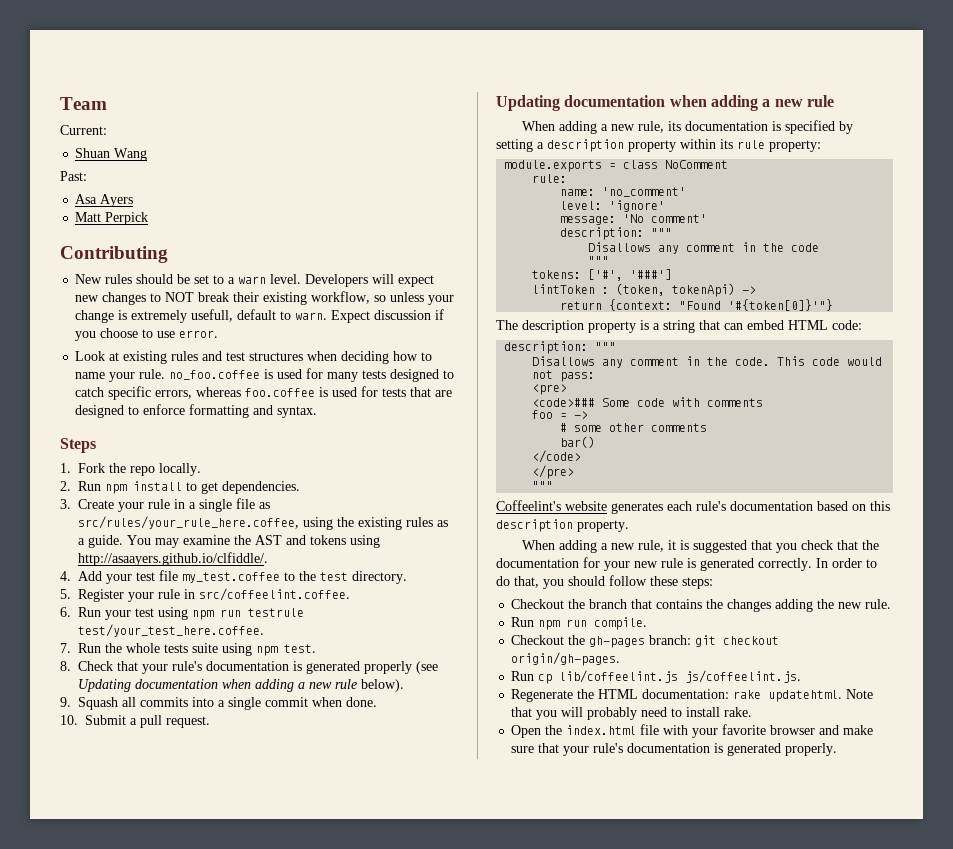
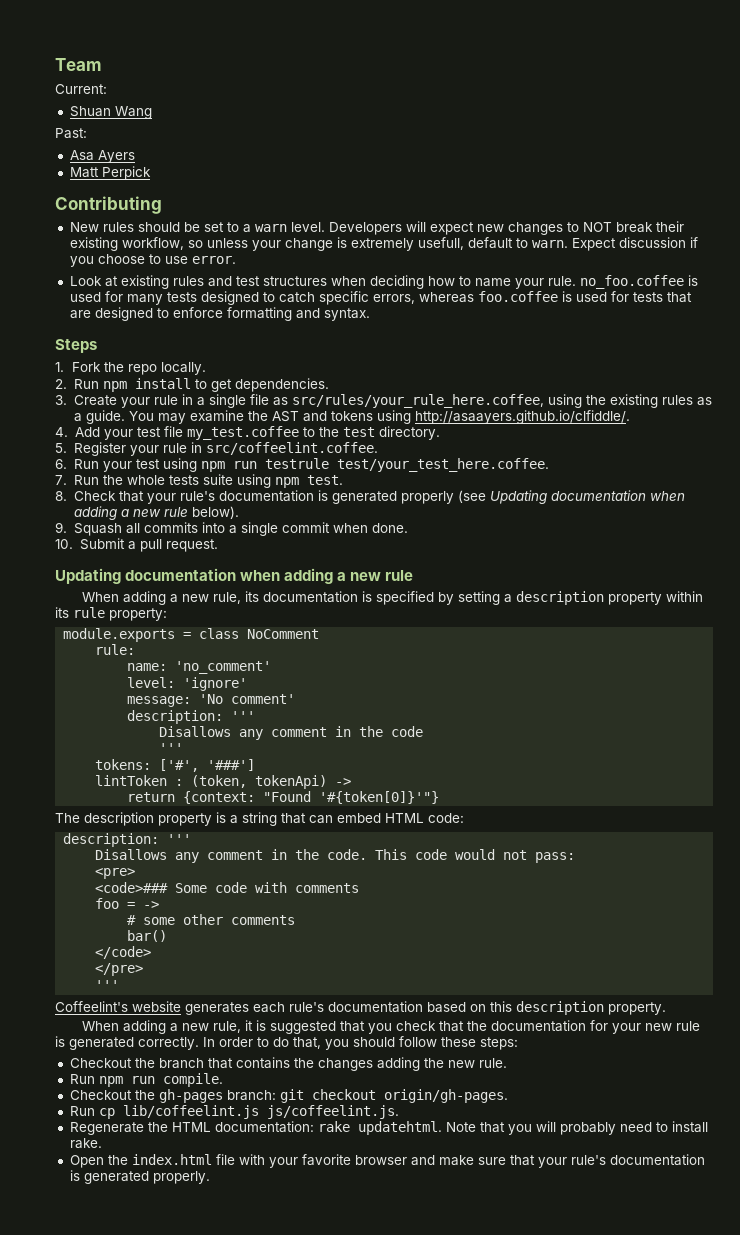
  message: 'No comment'
- description: """
+ description: '''
  Disallows any comment in the code
- """
+ '''
  The description property is a string that can embed HTML code:
- description: """
+ description: '''
  </pre>
- """
+ '''

